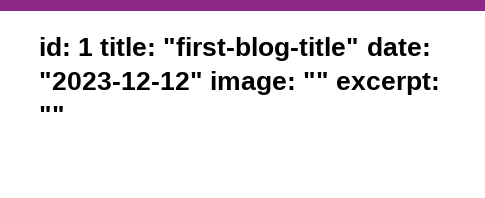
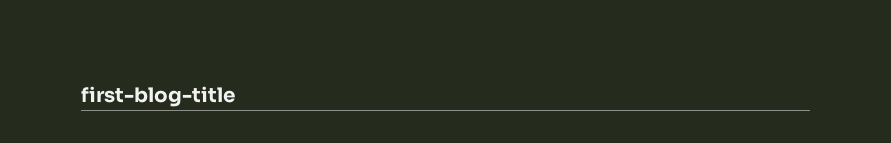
- id: 1 title: "first-blog-title" date: "2023-12-12" image: "" excerpt: ""
+ first-blog-title

